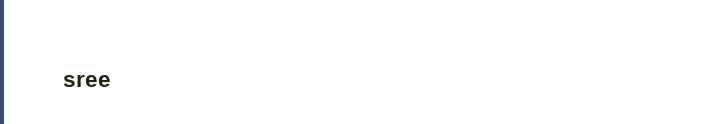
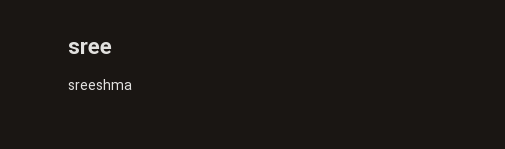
+ sreeshma

